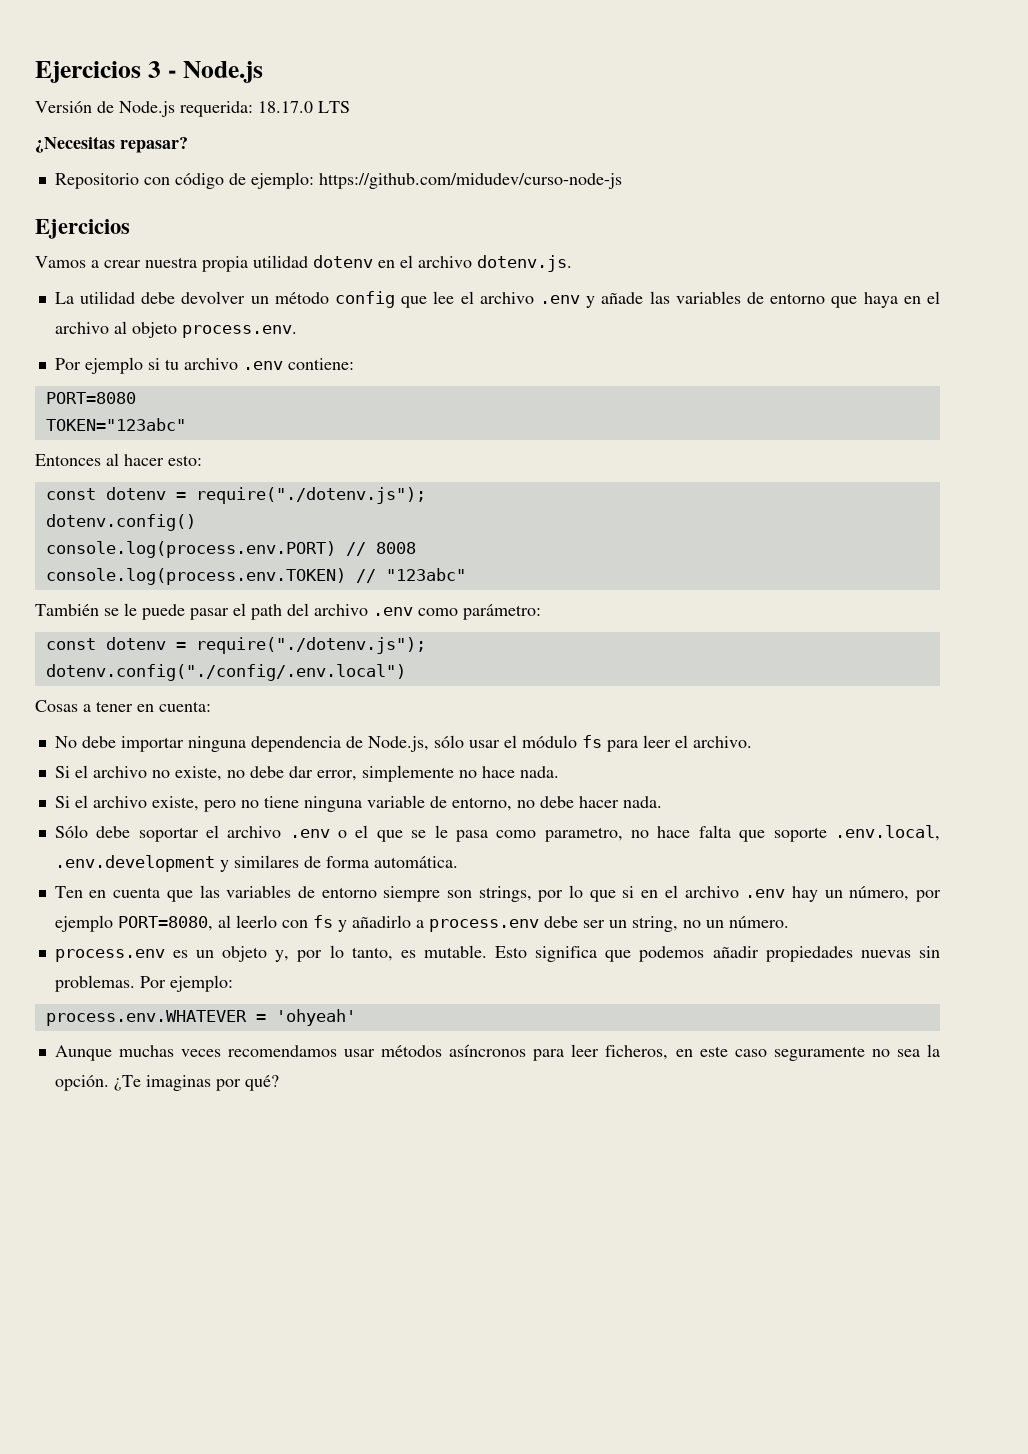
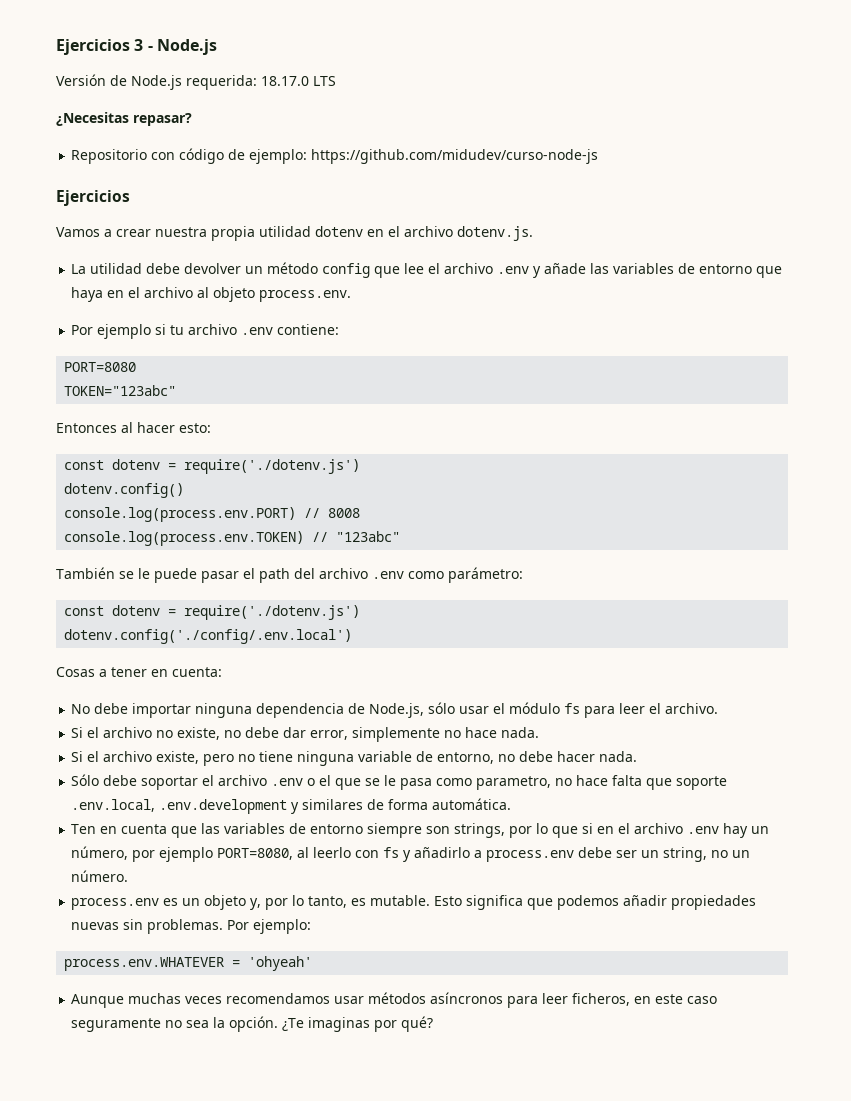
  Entonces al hacer esto:
- const dotenv = require("./dotenv.js");
+ const dotenv = require('./dotenv.js')
  También se le puede pasar el path del archivo .env como parámetro:
- const dotenv = require("./dotenv.js");
- dotenv.config("./config/.env.local")
+ const dotenv = require('./dotenv.js')
+ dotenv.config('./config/.env.local')

